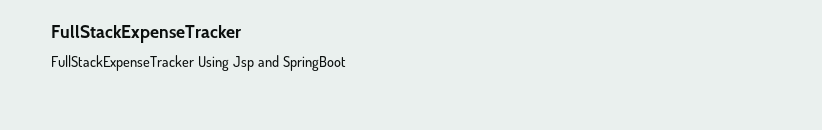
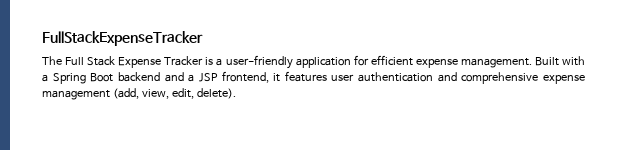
- FullStackExpenseTracker Using Jsp and SpringBoot
+ The Full Stack Expense Tracker is a user-friendly application for efficient expense management. Built with a Spring Boot backend and a JSP frontend, it features user authentication and comprehensive expense management (add, view, edit, delete).

